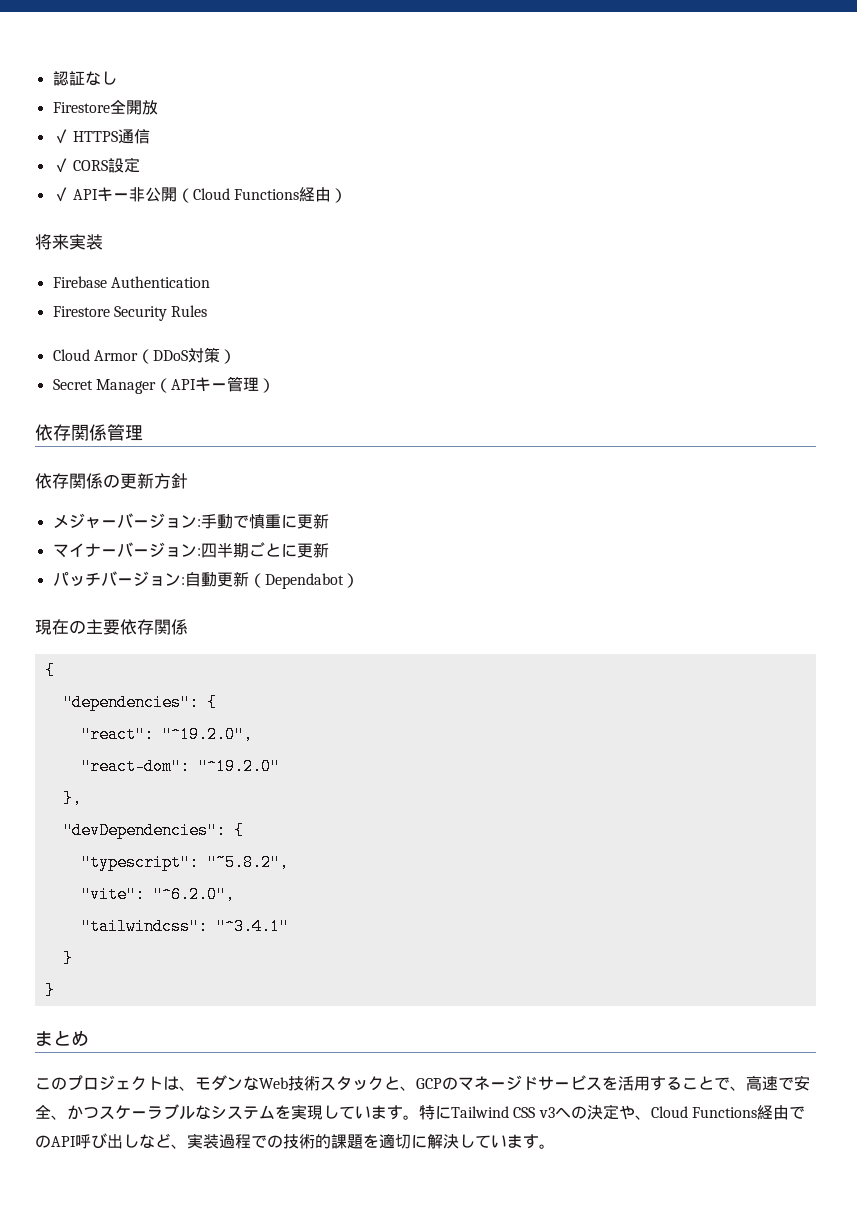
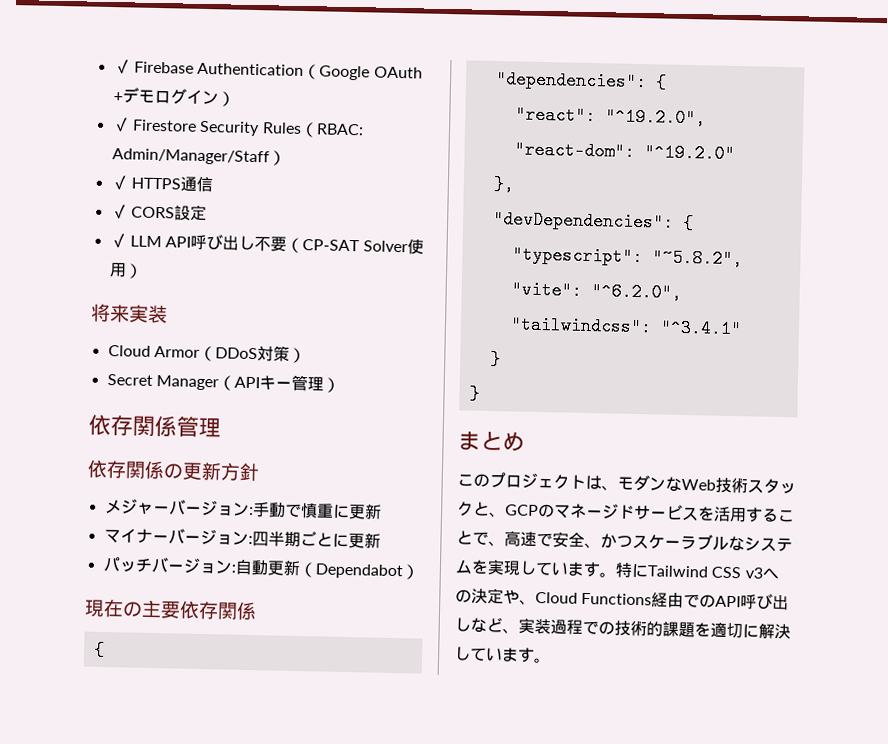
- 認証なし
- Firestore全開放
+ ✓ Firebase Authentication（Google OAuth +デモログイン）
+ ✓ Firestore Security Rules（RBAC: Admin/Manager/Staff）
- ✓ APIキー非公開（Cloud Functions経由）
+ ✓ LLM API呼び出し不要（CP-SAT Solver使用）
  将来実装
- Firebase Authentication
- Firestore Security Rules

